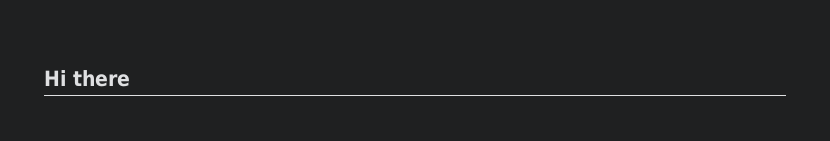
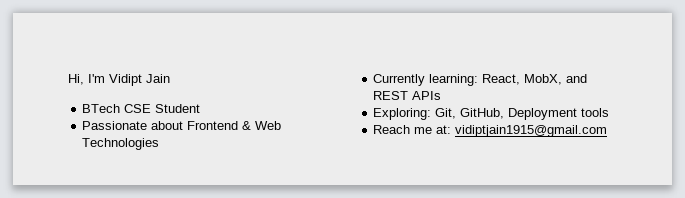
- Hi there
+ Hi, I'm Vidipt Jain
+ BTech CSE Student
+ Passionate about Frontend & Web Technologies
+ Currently learning: React, MobX, and REST APIs
+ Exploring: Git, GitHub, Deployment tools
+ Reach me at: vidiptjain1915@gmail.com

